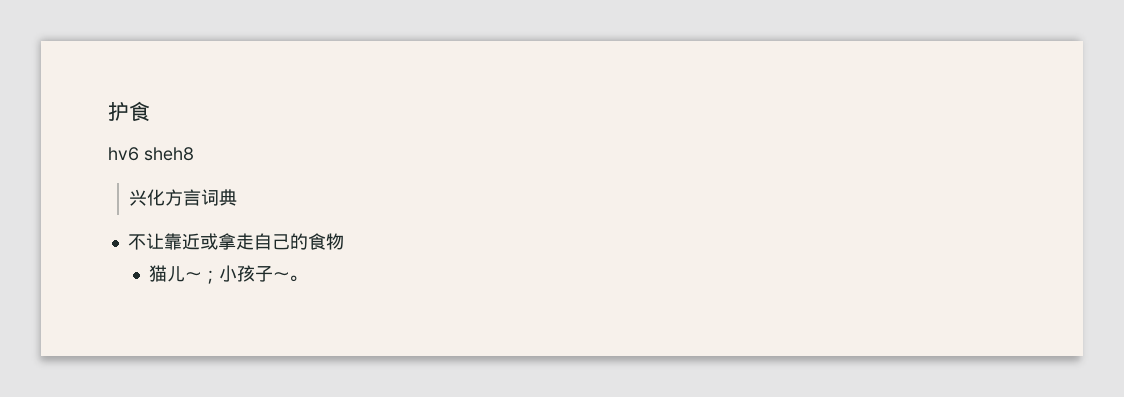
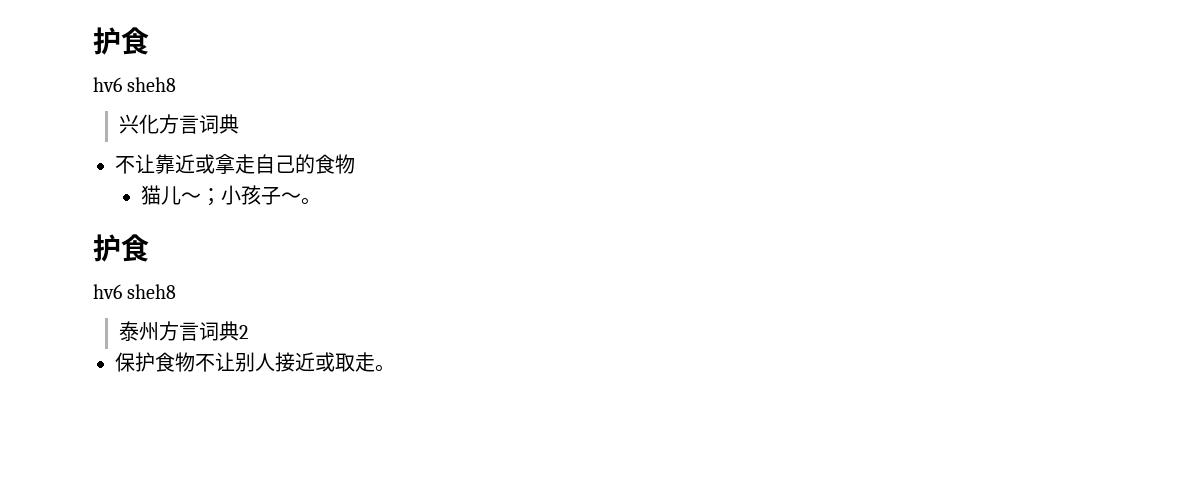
  猫儿～；小孩子～。
+ 护食
+ hv6 sheh8
+ 泰州方言词典2
+ 保护食物不让别人接近或取走。

